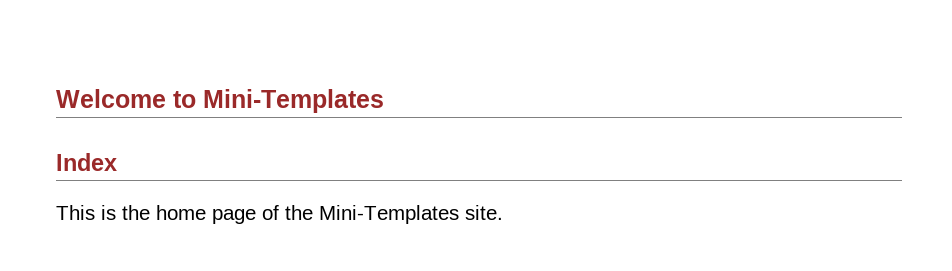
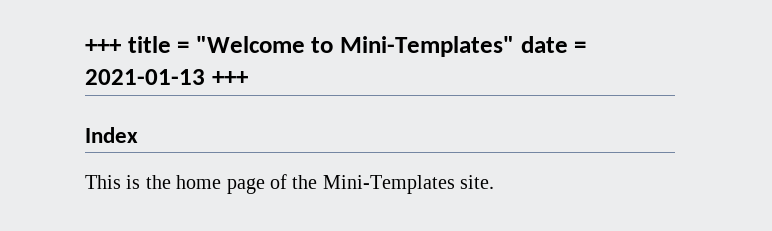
- Welcome to Mini-Templates
+ +++ title = "Welcome to Mini-Templates" date = 2021-01-13 +++

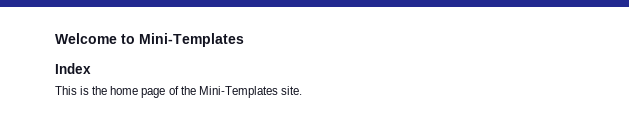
- +++ title = "Welcome to Mini-Templates" date = 2021-01-13 +++
+ Welcome to Mini-Templates

